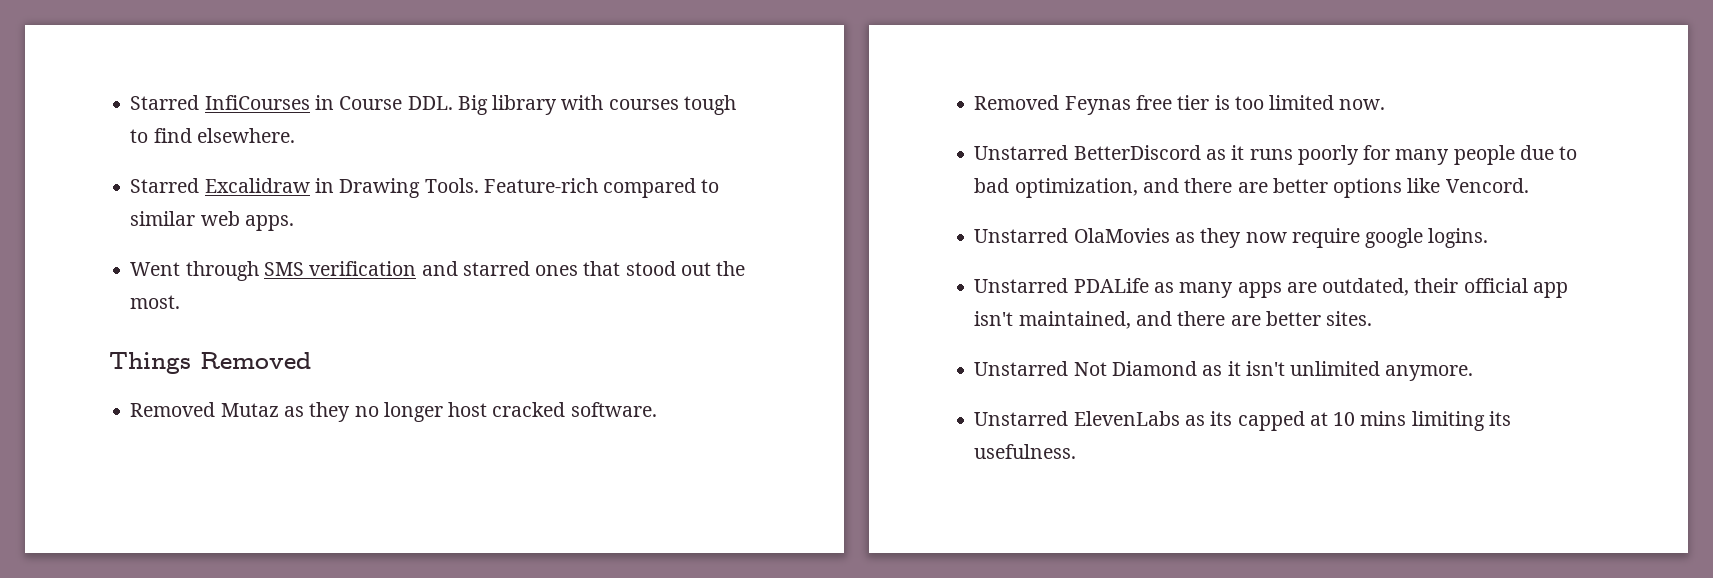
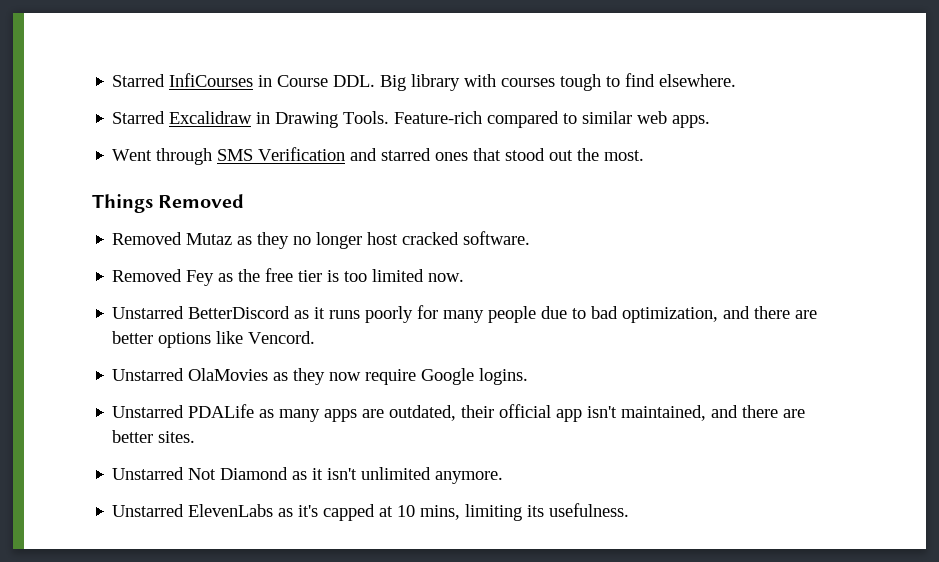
- Went through SMS verification and starred ones that stood out the most.
+ Went through SMS Verification and starred ones that stood out the most.
- Removed Feynas free tier is too limited now.
+ Removed Fey as the free tier is too limited now.
- Unstarred OlaMovies as they now require google logins.
+ Unstarred OlaMovies as they now require Google logins.
- Unstarred ElevenLabs as its capped at 10 mins limiting its usefulness.
+ Unstarred ElevenLabs as it's capped at 10 mins, limiting its usefulness.

